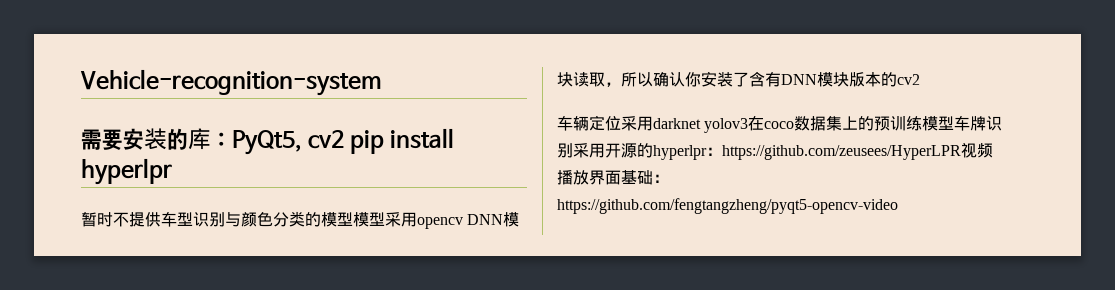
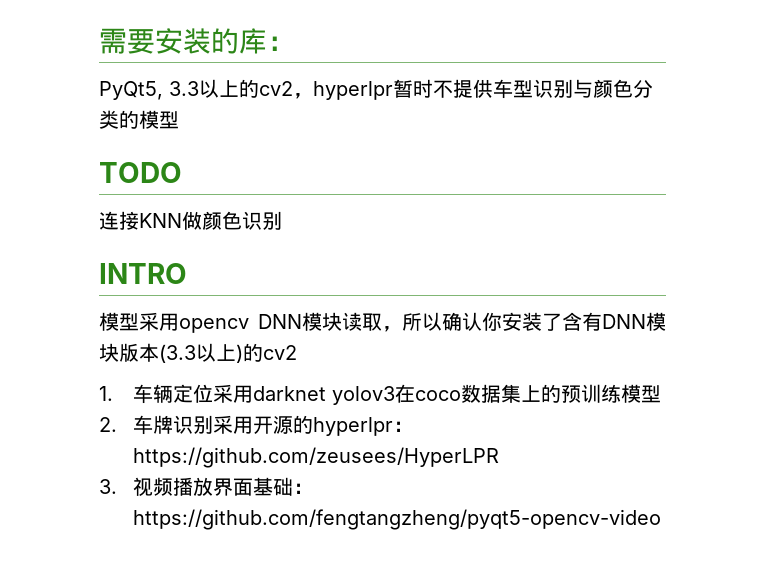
- Vehicle-recognition-system
- 需要安装的库：PyQt5, cv2 pip install hyperlpr
- 暂时不提供车型识别与颜色分类的模型模型采用opencv DNN模块读取，所以确认你安装了含有DNN模块版本的cv2
+ 需要安装的库：
+ PyQt5, 3.3以上的cv2，hyperlpr暂时不提供车型识别与颜色分类的模型
+ TODO
+ 连接KNN做颜色识别
+ INTRO
+ 模型采用opencv DNN模块读取，所以确认你安装了含有DNN模块版本(3.3以上)的cv2
- 车辆定位采用darknet yolov3在coco数据集上的预训练模型车牌识别采用开源的hyperlpr：https://github.com/zeusees/HyperLPR视频播放界面基础：https://github.com/fengtangzheng/pyqt5-opencv-video
+ 1.车辆定位采用darknet yolov3在coco数据集上的预训练模型
+ 2.车牌识别采用开源的hyperlpr：https://github.com/zeusees/HyperLPR
+ 3.视频播放界面基础：https://github.com/fengtangzheng/pyqt5-opencv-video

